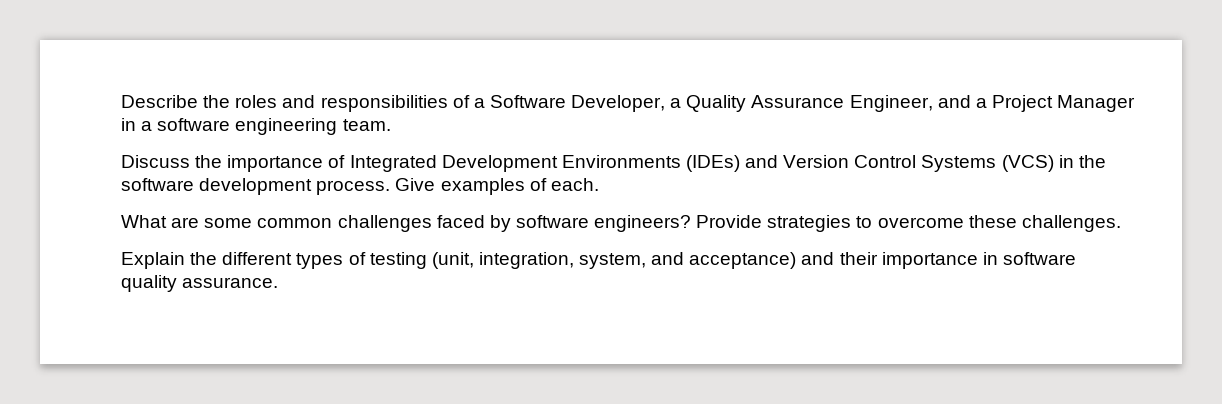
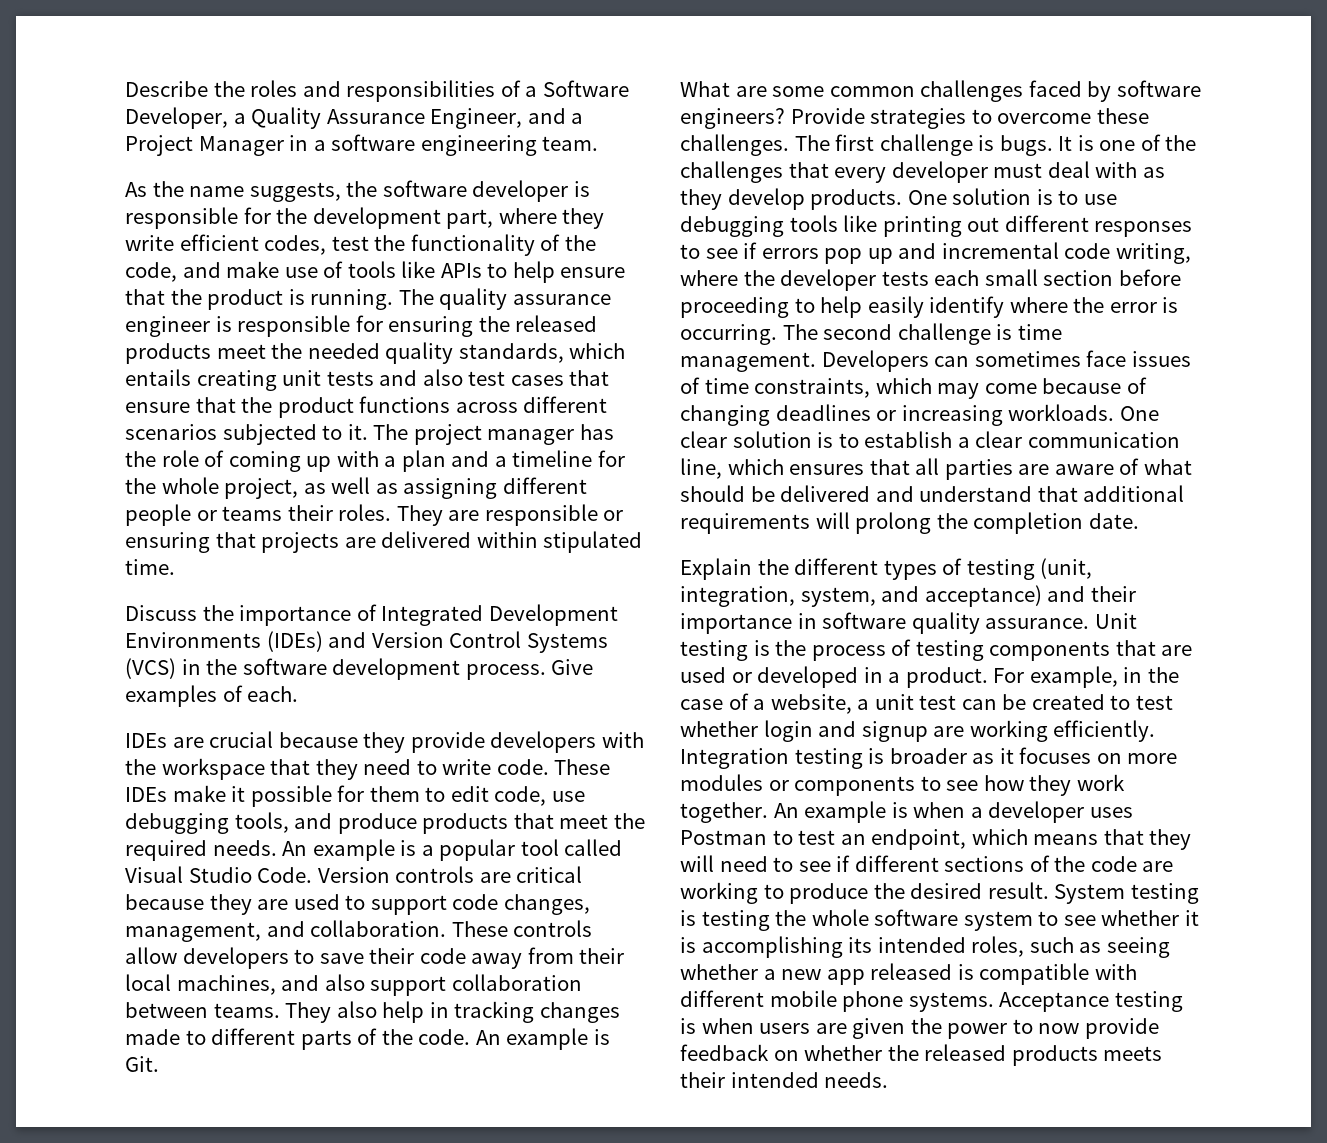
+ As the name suggests, the software developer is responsible for the development part, where they write efficient codes, test the functionality of the code, and make use of tools like APIs to help ensure that the product is running. The quality assurance engineer is responsible for ensuring the released products meet the needed quality standards, which entails creating unit tests and also test cases that ensure that the product functions across different scenarios subjected to it. The project manager has the role of coming up with a plan and a timeline for the whole project, as well as assigning different people or teams their roles. They are responsible or ensuring that projects are delivered within stipulated time.
+ IDEs are crucial because they provide developers with the workspace that they need to write code. These IDEs make it possible for them to edit code, use debugging tools, and produce products that meet the required needs. An example is a popular tool called Visual Studio Code. Version controls are critical because they are used to support code changes, management, and collaboration. These controls allow developers to save their code away from their local machines, and also support collaboration between teams. They also help in tracking changes made to different parts of the code. An example is Git.
+ The first challenge is bugs. It is one of the challenges that every developer must deal with as they develop products. One solution is to use debugging tools like printing out different responses to see if errors pop up and incremental code writing, where the developer tests each small section before proceeding to help easily identify where the error is occurring. The second challenge is time management. Developers can sometimes face issues of time constraints, which may come because of changing deadlines or increasing workloads. One clear solution is to establish a clear communication line, which ensures that all parties are aware of what should be delivered and understand that additional requirements will prolong the completion date.
+ Unit testing is the process of testing components that are used or developed in a product. For example, in the case of a website, a unit test can be created to test whether login and signup are working efficiently. Integration testing is broader as it focuses on more modules or components to see how they work together. An example is when a developer uses Postman to test an endpoint, which means that they will need to see if different sections of the code are working to produce the desired result. System testing is testing the whole software system to see whether it is accomplishing its intended roles, such as seeing whether a new app released is compatible with different mobile phone systems. Acceptance testing is when users are given the power to now provide feedback on whether the released products meets their intended needs.

